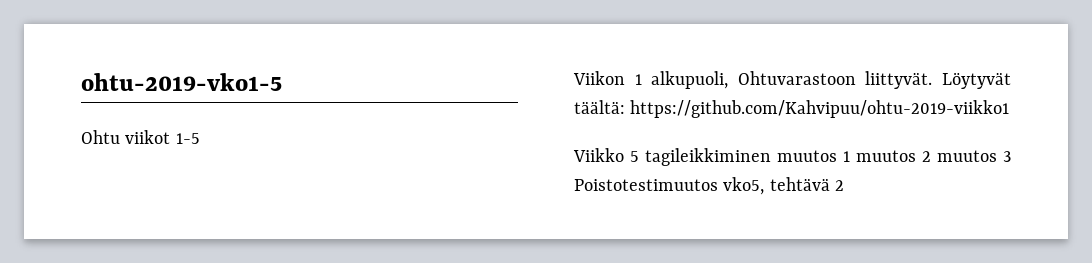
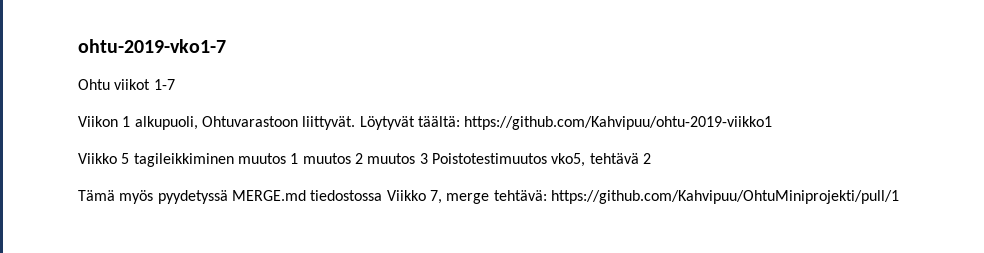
- ohtu-2019-vko1-5
+ ohtu-2019-vko1-7
- Ohtu viikot 1-5
+ Ohtu viikot 1-7
+ Tämä myös pyydetyssä MERGE.md tiedostossa Viikko 7, merge tehtävä: https://github.com/Kahvipuu/OhtuMiniprojekti/pull/1

